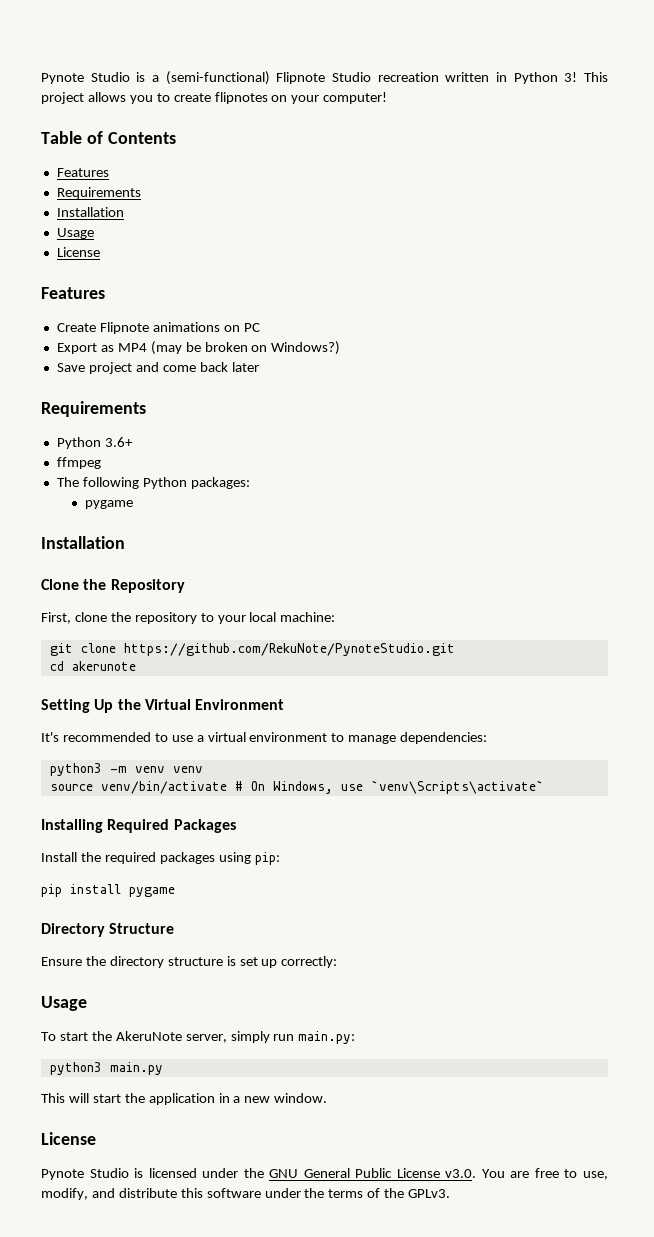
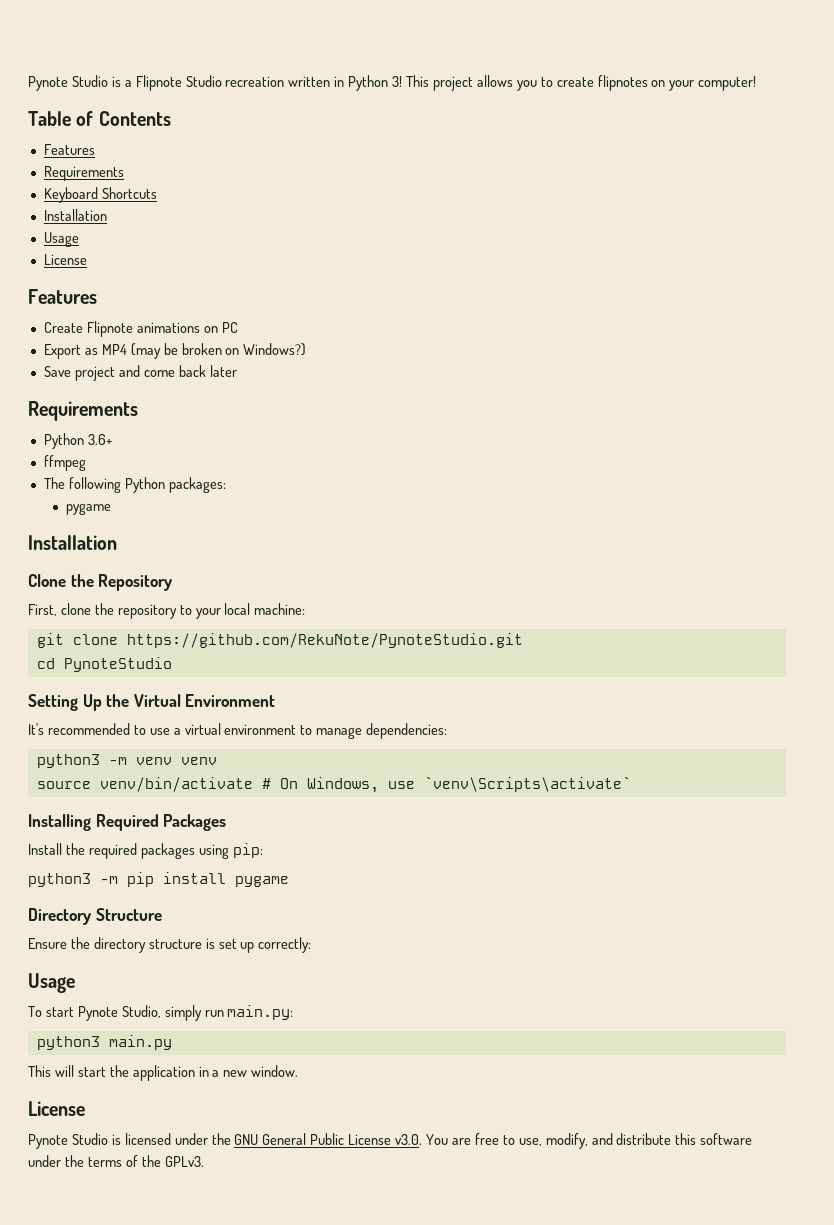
- Pynote Studio is a (semi-functional) Flipnote Studio recreation written in Python 3!
+ Pynote Studio is a Flipnote Studio recreation written in Python 3!
+ Keyboard Shortcuts
- cd akerunote
+ cd PynoteStudio
- pip install pygame
+ python3 -m pip install pygame
- To start the AkeruNote server, simply run main.py:
+ To start Pynote Studio, simply run main.py:

